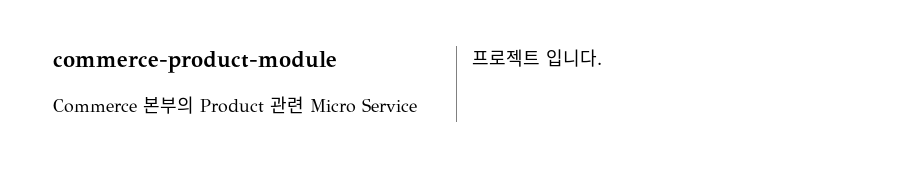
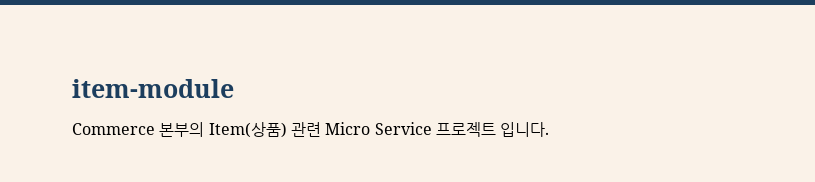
- commerce-product-module
+ item-module
- Commerce 본부의 Product 관련 Micro Service 프로젝트 입니다.
+ Commerce 본부의 Item(상품) 관련 Micro Service 프로젝트 입니다.

